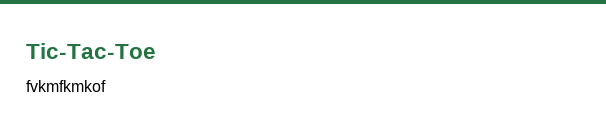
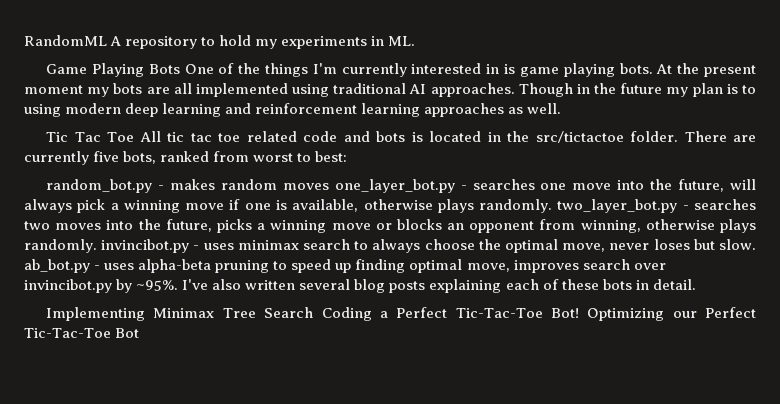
- Tic-Tac-Toe
- fvkmfkmkof
+ RandomML A repository to hold my experiments in ML.
+ Game Playing Bots One of the things I'm currently interested in is game playing bots. At the present moment my bots are all implemented using traditional AI approaches. Though in the future my plan is to using modern deep learning and reinforcement learning approaches as well.
+ Tic Tac Toe All tic tac toe related code and bots is located in the src/tictactoe folder. There are currently five bots, ranked from worst to best:
+ random_bot.py - makes random moves one_layer_bot.py - searches one move into the future, will always pick a winning move if one is available, otherwise plays randomly. two_layer_bot.py - searches two moves into the future, picks a winning move or blocks an opponent from winning, otherwise plays randomly. invincibot.py - uses minimax search to always choose the optimal move, never loses but slow. ab_bot.py - uses alpha-beta pruning to speed up finding optimal move, improves search over invincibot.py by ~95%. I've also written several blog posts explaining each of these bots in detail.
+ Implementing Minimax Tree Search Coding a Perfect Tic-Tac-Toe Bot! Optimizing our Perfect Tic-Tac-Toe Bot

